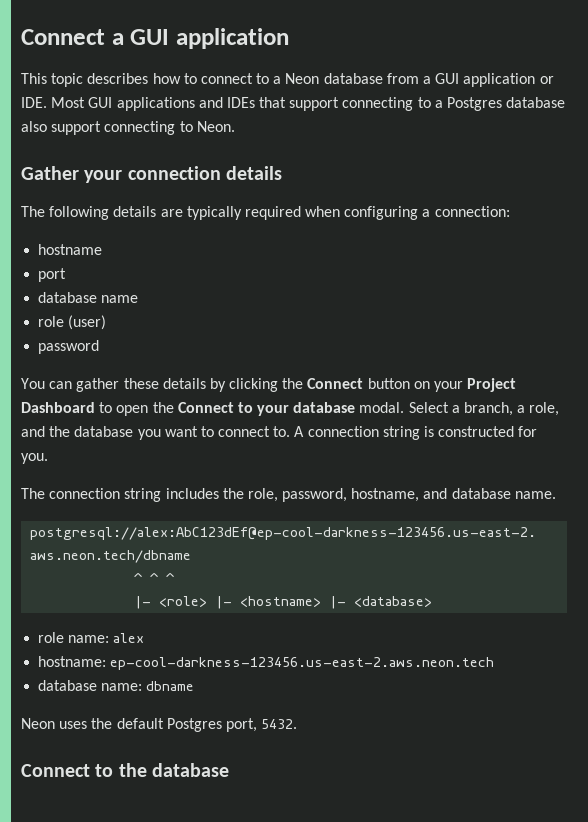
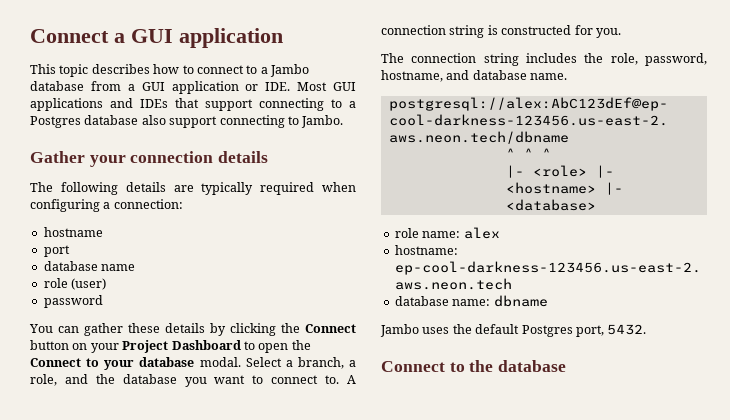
- This topic describes how to connect to a Neon database from a GUI application or IDE. Most GUI applications and IDEs that support connecting to a Postgres database also support connecting to Neon.
+ This topic describes how to connect to a Jambo database from a GUI application or IDE. Most GUI applications and IDEs that support connecting to a Postgres database also support connecting to Jambo.
- Neon uses the default Postgres port, 5432.
+ Jambo uses the default Postgres port, 5432.

